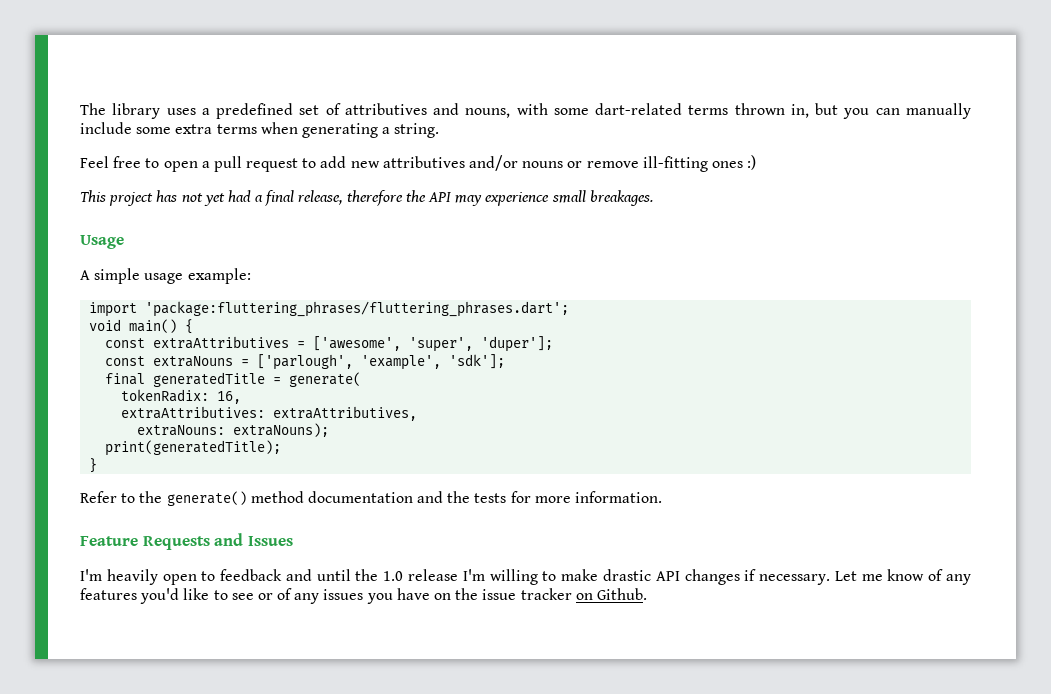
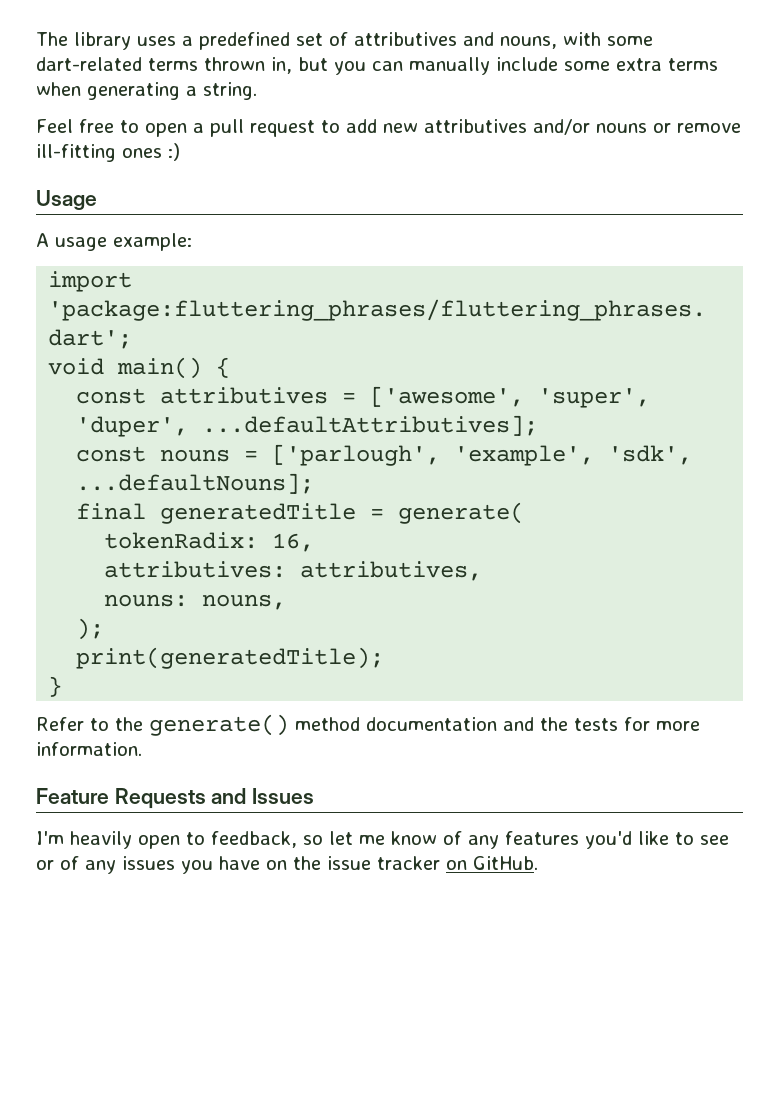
- This project has not yet had a final release, therefore the API may experience small breakages.
- A simple usage example:
+ A usage example:
- const extraAttributives = ['awesome', 'super', 'duper'];
- const extraNouns = ['parlough', 'example', 'sdk'];
+ const attributives = ['awesome', 'super', 'duper', ...defaultAttributives];
+ const nouns = ['parlough', 'example', 'sdk', ...defaultNouns];
- extraAttributives: extraAttributives,
- extraNouns: extraNouns);
+ attributives: attributives,
+ nouns: nouns,
+ );
- I'm heavily open to feedback and until the 1.0 release I'm willing to make drastic API changes if necessary. Let me know of any features you'd like to see or of any issues you have on the issue tracker on Github.
+ I'm heavily open to feedback, so let me know of any features you'd like to see or of any issues you have on the issue tracker on GitHub.

